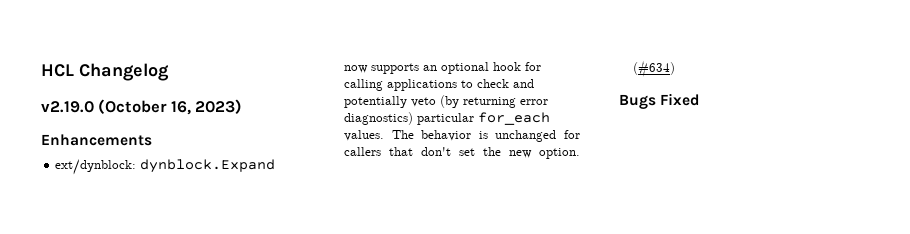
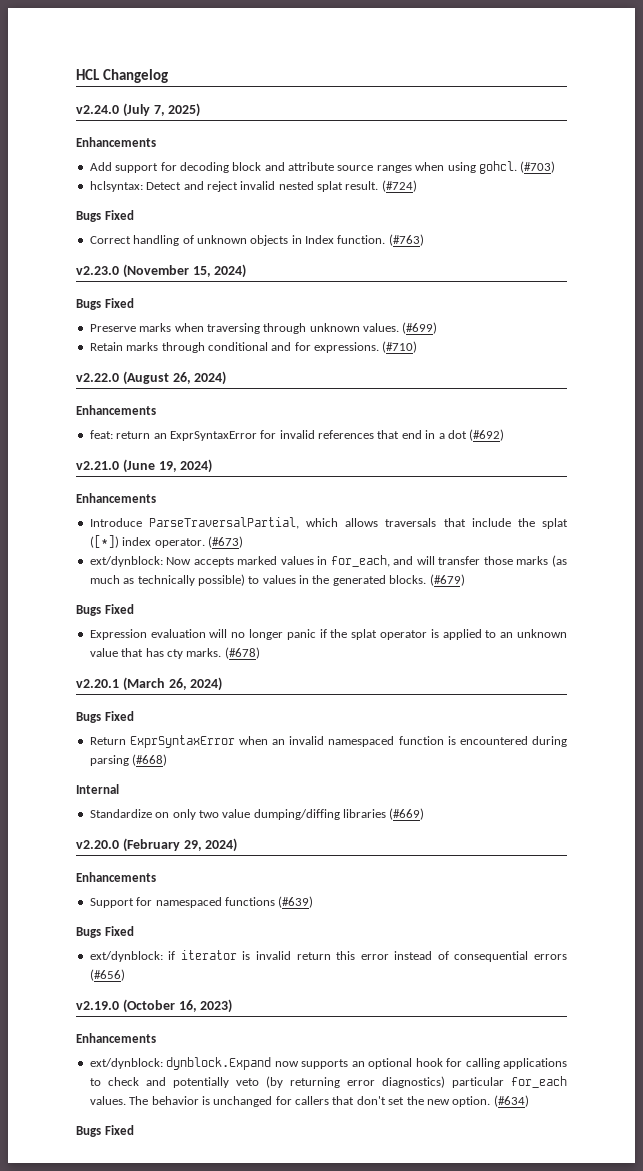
+ v2.24.0 (July 7, 2025)
+ Enhancements
+ Add support for decoding block and attribute source ranges when using gohcl. (#703)
+ hclsyntax: Detect and reject invalid nested splat result. (#724)
+ Bugs Fixed
+ Correct handling of unknown objects in Index function. (#763)
+ v2.23.0 (November 15, 2024)
+ Bugs Fixed
+ Preserve marks when traversing through unknown values. (#699)
+ Retain marks through conditional and for expressions. (#710)
+ v2.22.0 (August 26, 2024)
+ Enhancements
+ feat: return an ExprSyntaxError for invalid references that end in a dot (#692)
+ v2.21.0 (June 19, 2024)
+ Enhancements
+ Introduce ParseTraversalPartial, which allows traversals that include the splat ([*]) index operator. (#673)
+ ext/dynblock: Now accepts marked values in for_each, and will transfer those marks (as much as technically possible) to values in the generated blocks. (#679)
+ Bugs Fixed
+ Expression evaluation will no longer panic if the splat operator is applied to an unknown value that has cty marks. (#678)
+ v2.20.1 (March 26, 2024)
+ Bugs Fixed
+ Return ExprSyntaxError when an invalid namespaced function is encountered during parsing (#668)
+ Internal
+ Standardize on only two value dumping/diffing libraries (#669)
+ v2.20.0 (February 29, 2024)
+ Enhancements
+ Support for namespaced functions (#639)
+ Bugs Fixed
+ ext/dynblock: if iterator is invalid return this error instead of consequential errors (#656)

